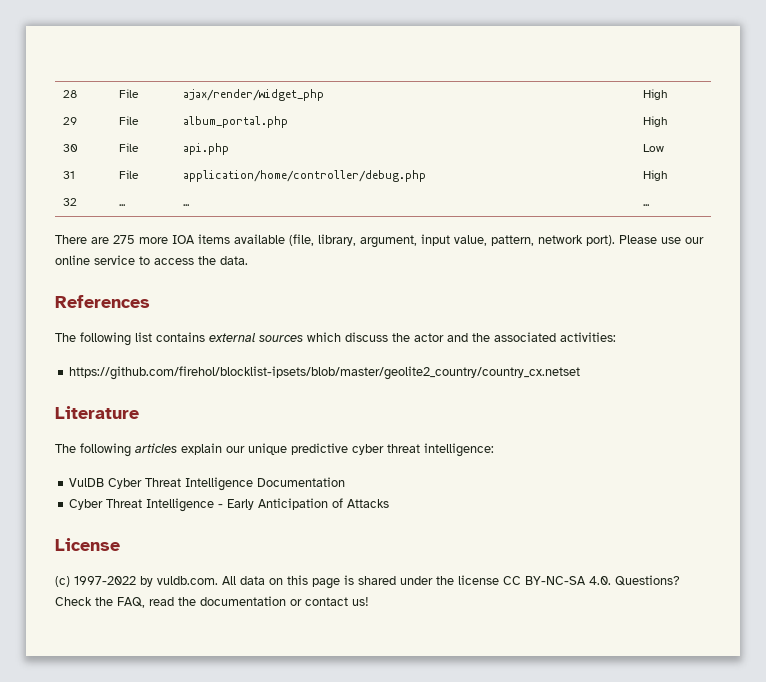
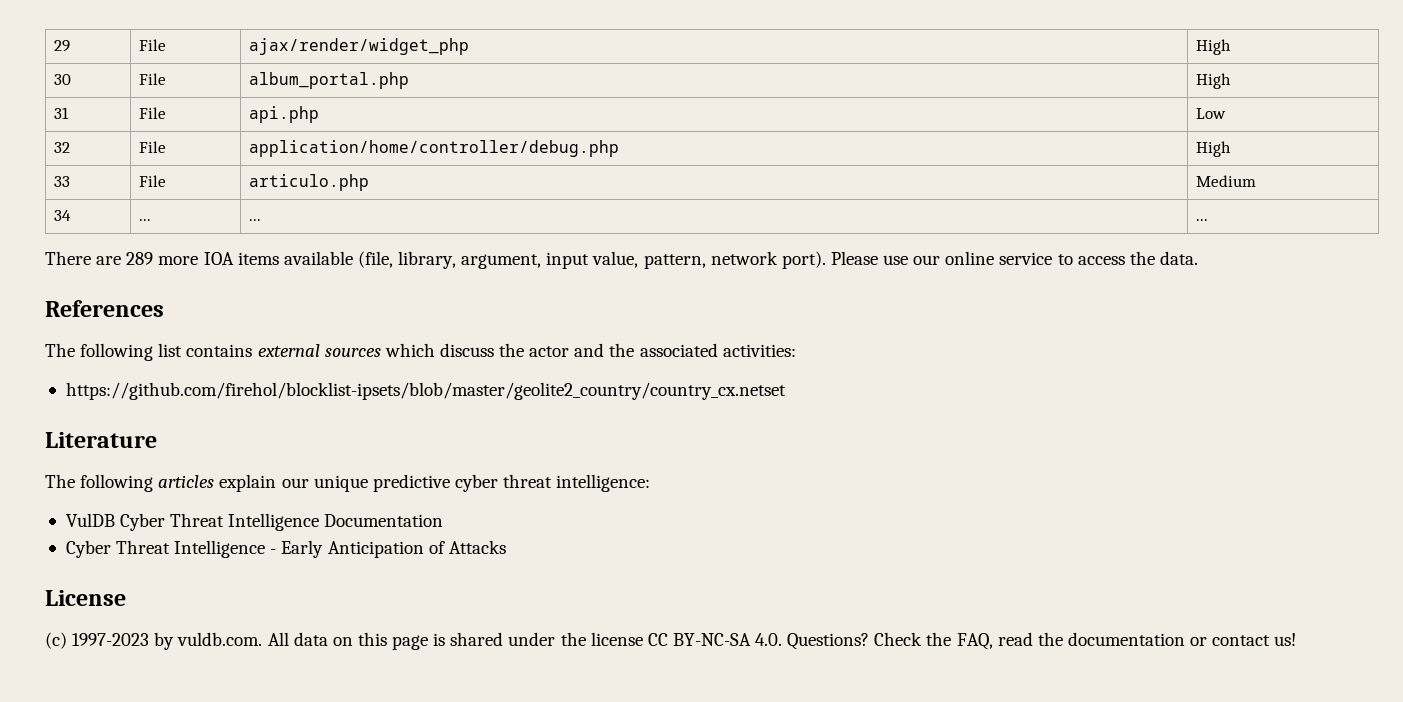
- 28 | File | ajax/render/widget_php | High
+ 29 | File | ajax/render/widget_php | High
- 29 | File | album_portal.php | High
+ 30 | File | album_portal.php | High
- 30 | File | api.php | Low
+ 31 | File | api.php | Low
- 31 | File | application/home/controller/debug.php | High
+ 32 | File | application/home/controller/debug.php | High
- 32 | ... | ... | ...
+ 33 | File | articulo.php | Medium
+ 34 | ... | ... | ...
- There are 275 more IOA items available (file, library, argument, input value, pattern, network port).
+ There are 289 more IOA items available (file, library, argument, input value, pattern, network port).
- (c) 1997-2022 by vuldb.com. All data on this page is shared under the license CC BY-NC-SA 4.0. Questions?
+ (c) 1997-2023 by vuldb.com. All data on this page is shared under the license CC BY-NC-SA 4.0. Questions?

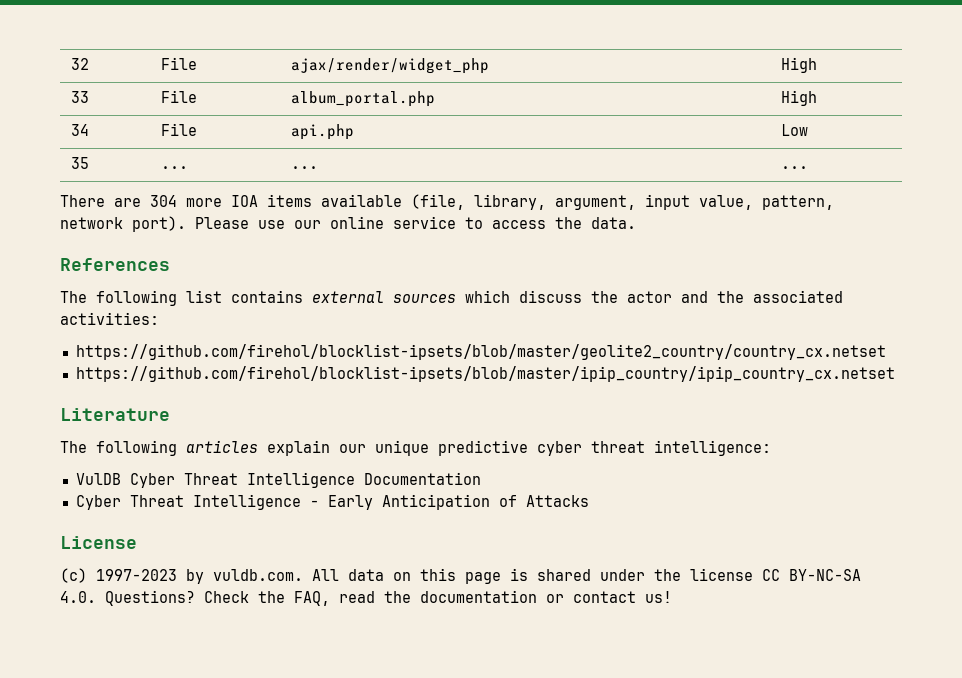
- 29 | File | ajax/render/widget_php | High
+ 32 | File | ajax/render/widget_php | High
- 30 | File | album_portal.php | High
+ 33 | File | album_portal.php | High
- 31 | File | api.php | Low
+ 34 | File | api.php | Low
- 32 | File | application/home/controller/debug.php | High
- 33 | File | articulo.php | Medium
- 34 | ... | ... | ...
+ 35 | ... | ... | ...
- There are 289 more IOA items available (file, library, argument, input value, pattern, network port).
+ There are 304 more IOA items available (file, library, argument, input value, pattern, network port).
+ https://github.com/firehol/blocklist-ipsets/blob/master/ipip_country/ipip_country_cx.netset

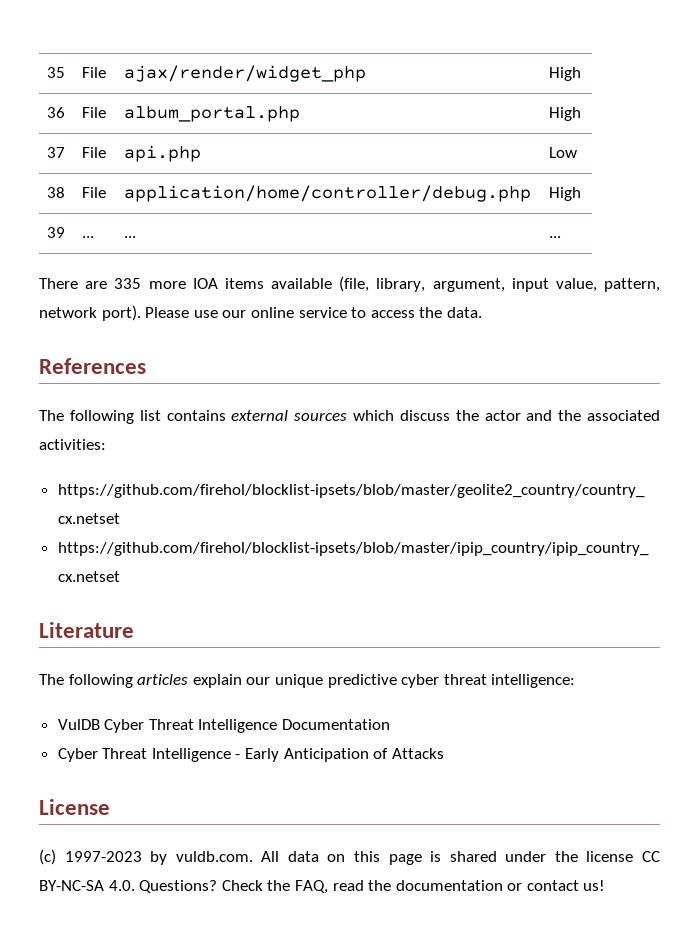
- 32 | File | ajax/render/widget_php | High
+ 35 | File | ajax/render/widget_php | High
- 33 | File | album_portal.php | High
+ 36 | File | album_portal.php | High
- 34 | File | api.php | Low
+ 37 | File | api.php | Low
- 35 | ... | ... | ...
+ 38 | File | application/home/controller/debug.php | High
+ 39 | ... | ... | ...
- There are 304 more IOA items available (file, library, argument, input value, pattern, network port).
+ There are 335 more IOA items available (file, library, argument, input value, pattern, network port).

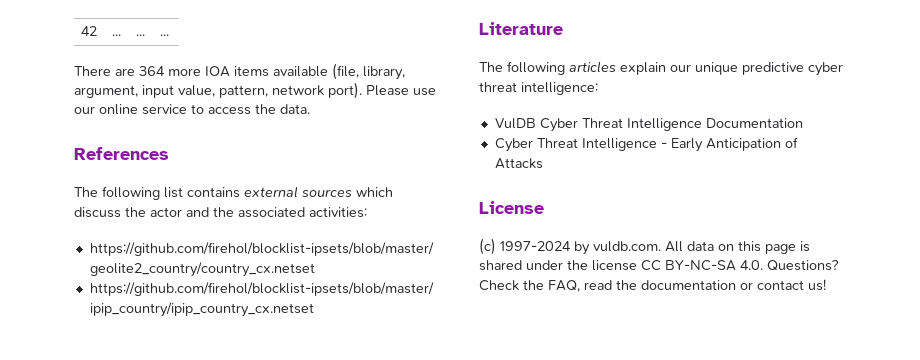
- 35 | File | ajax/render/widget_php | High
- 36 | File | album_portal.php | High
- 37 | File | api.php | Low
- 38 | File | application/home/controller/debug.php | High
- 39 | ... | ... | ...
+ 42 | ... | ... | ...
- There are 335 more IOA items available (file, library, argument, input value, pattern, network port).
+ There are 364 more IOA items available (file, library, argument, input value, pattern, network port).
- (c) 1997-2023 by vuldb.com. All data on this page is shared under the license CC BY-NC-SA 4.0. Questions?
+ (c) 1997-2024 by vuldb.com. All data on this page is shared under the license CC BY-NC-SA 4.0. Questions?

